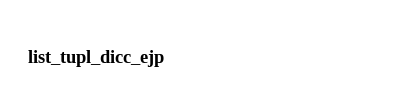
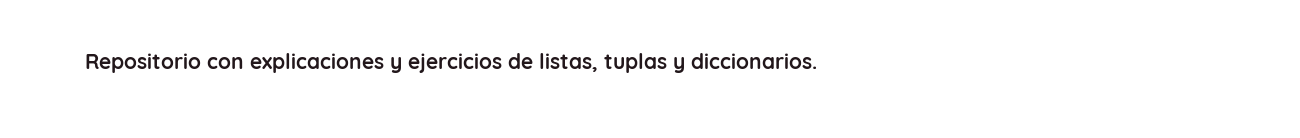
- list_tupl_dicc_ejp
+ Repositorio con explicaciones y ejercicios de listas, tuplas y diccionarios.

